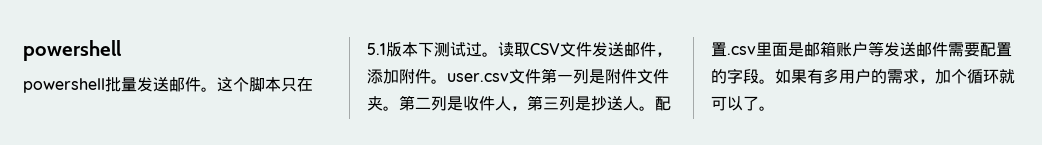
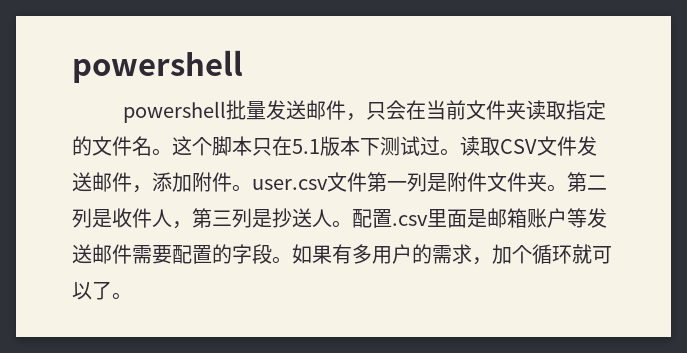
- powershell批量发送邮件。
+ powershell批量发送邮件，只会在当前文件夹读取指定的文件名。

